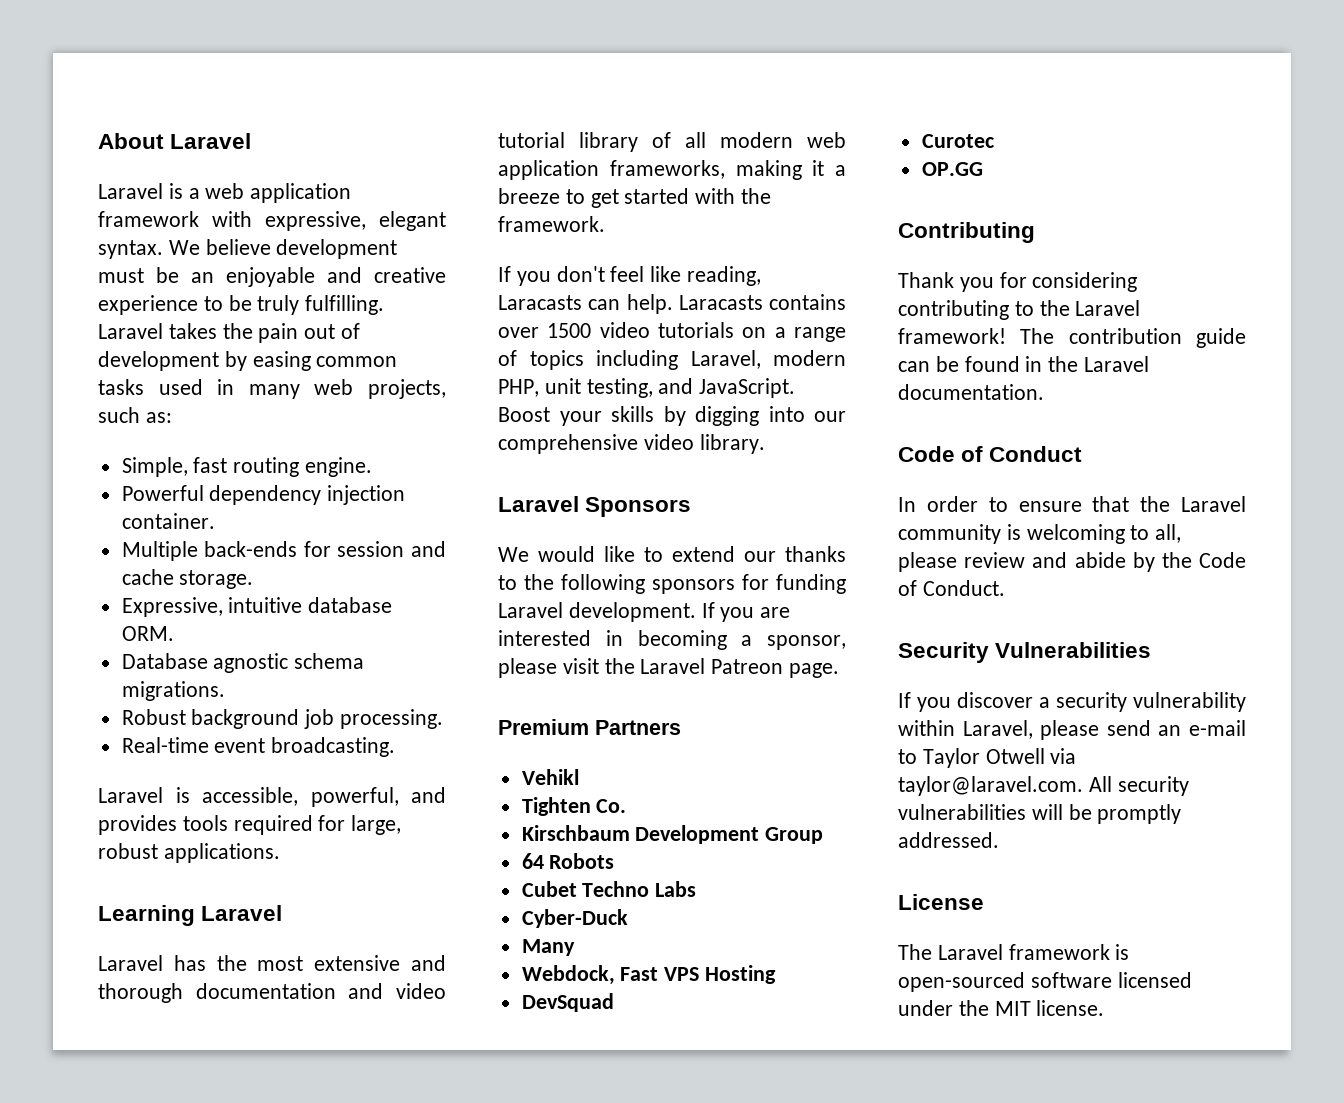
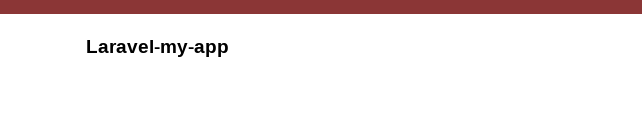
- About Laravel
- Laravel is a web application framework with expressive, elegant syntax. We believe development must be an enjoyable and creative experience to be truly fulfilling. Laravel takes the pain out of development by easing common tasks used in many web projects, such as:
- Simple, fast routing engine.
- Powerful dependency injection container.
- Multiple back-ends for session and cache storage.
- Expressive, intuitive database ORM.
- Database agnostic schema migrations.
- Robust background job processing.
- Real-time event broadcasting.
- Laravel is accessible, powerful, and provides tools required for large, robust applications.
- Learning Laravel
- Laravel has the most extensive and thorough documentation and video tutorial library of all modern web application frameworks, making it a breeze to get started with the framework.
- If you don't feel like reading, Laracasts can help. Laracasts contains over 1500 video tutorials on a range of topics including Laravel, modern PHP, unit testing, and JavaScript. Boost your skills by digging into our comprehensive video library.
- Laravel Sponsors
- We would like to extend our thanks to the following sponsors for funding Laravel development. If you are interested in becoming a sponsor, please visit the Laravel Patreon page.
- Premium Partners
- Vehikl
- Tighten Co.
- Kirschbaum Development Group
- 64 Robots
- Cubet Techno Labs
- Cyber-Duck
- Many
- Webdock, Fast VPS Hosting
- DevSquad
- Curotec
- OP.GG
- Contributing
- Thank you for considering contributing to the Laravel framework! The contribution guide can be found in the Laravel documentation.
- Code of Conduct
- In order to ensure that the Laravel community is welcoming to all, please review and abide by the Code of Conduct.
- Security Vulnerabilities
- If you discover a security vulnerability within Laravel, please send an e-mail to Taylor Otwell via taylor@laravel.com. All security vulnerabilities will be promptly addressed.
- License
- The Laravel framework is open-sourced software licensed under the MIT license.
+ Laravel-my-app

